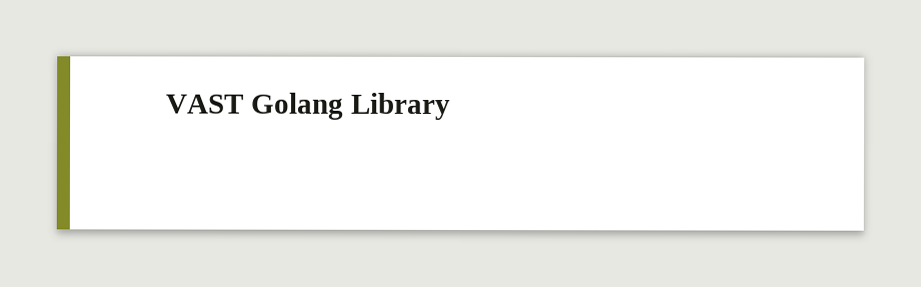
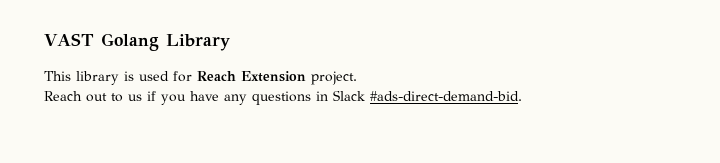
+ This library is used for Reach Extension project.
+ Reach out to us if you have any questions in Slack #ads-direct-demand-bid.

